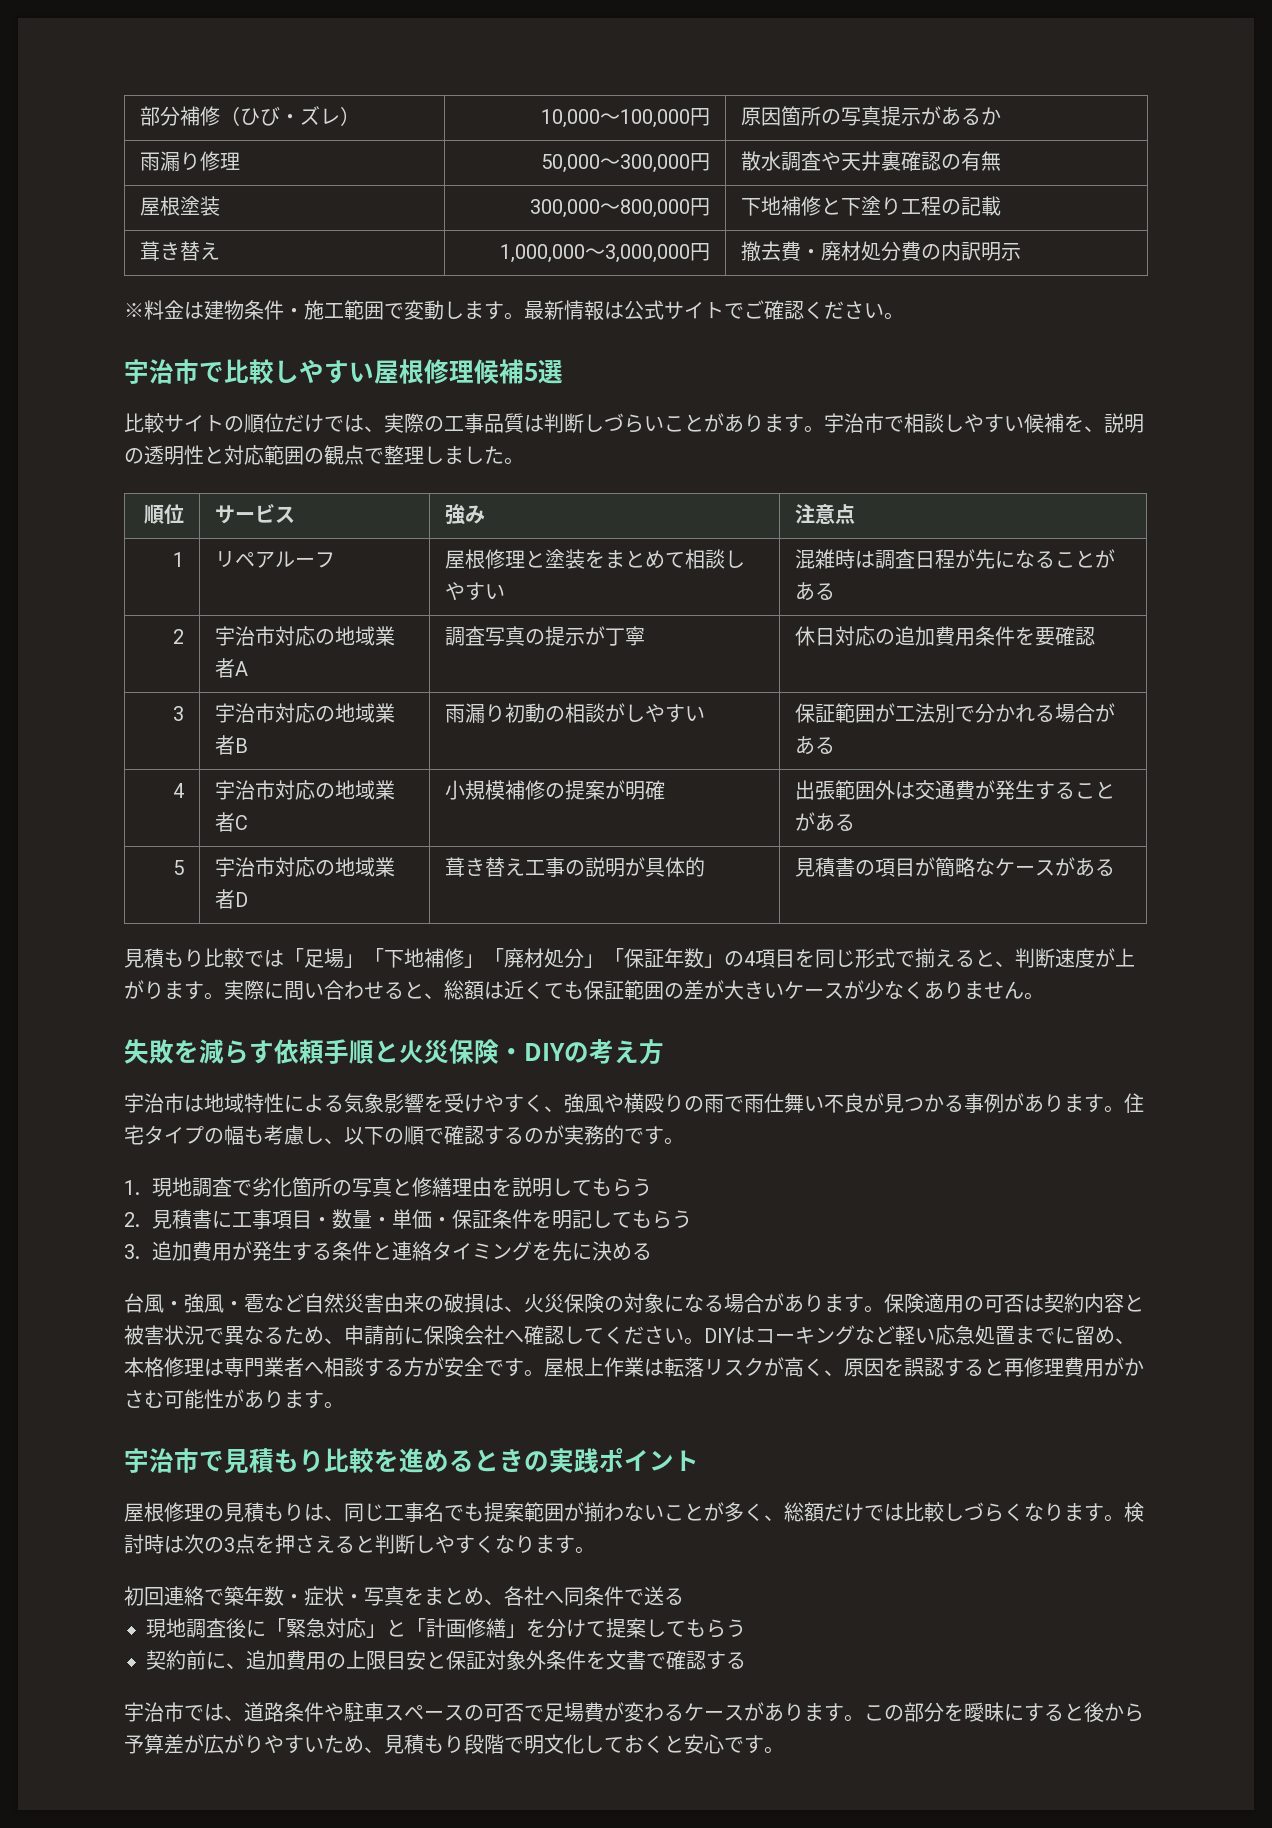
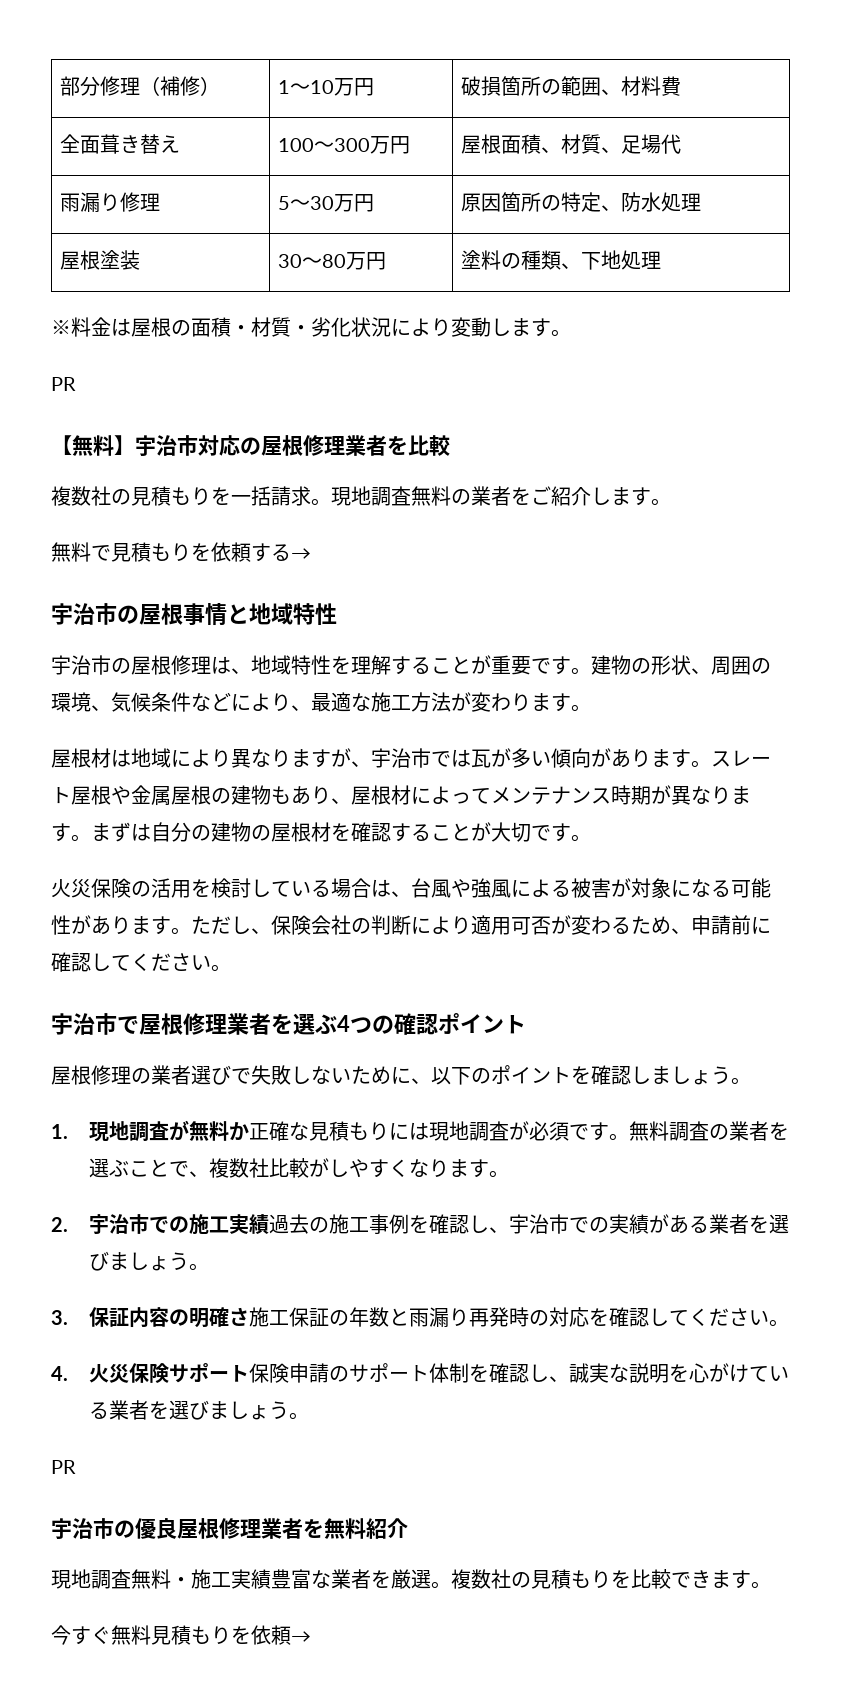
- 部分補修（ひび・ズレ） | 10,000〜100,000円 | 原因箇所の写真提示があるか
- 雨漏り修理 | 50,000〜300,000円 | 散水調査や天井裏確認の有無
- 屋根塗装 | 300,000〜800,000円 | 下地補修と下塗り工程の記載
- 葺き替え | 1,000,000〜3,000,000円 | 撤去費・廃材処分費の内訳明示
- ※料金は建物条件・施工範囲で変動します。最新情報は公式サイトでご確認ください。
+ 部分修理（補修） | 1〜10万円 | 破損箇所の範囲、材料費
+ 全面葺き替え | 100〜300万円 | 屋根面積、材質、足場代
+ 雨漏り修理 | 5〜30万円 | 原因箇所の特定、防水処理
+ 屋根塗装 | 30〜80万円 | 塗料の種類、下地処理
+ ※料金は屋根の面積・材質・劣化状況により変動します。
+ PR
+ 【無料】宇治市対応の屋根修理業者を比較
+ 複数社の見積もりを一括請求。現地調査無料の業者をご紹介します。
+ 無料で見積もりを依頼する→
+ 宇治市の屋根事情と地域特性
+ 宇治市の屋根修理は、地域特性を理解することが重要です。建物の形状、周囲の環境、気候条件などにより、最適な施工方法が変わります。
+ 屋根材は地域により異なりますが、宇治市では瓦が多い傾向があります。スレート屋根や金属屋根の建物もあり、屋根材によってメンテナンス時期が異なります。まずは自分の建物の屋根材を確認することが大切です。
+ 火災保険の活用を検討している場合は、台風や強風による被害が対象になる可能性があります。ただし、保険会社の判断により適用可否が変わるため、申請前に確認してください。
- 宇治市で比較しやすい屋根修理候補5選
- 比較サイトの順位だけでは、実際の工事品質は判断しづらいことがあります。宇治市で相談しやすい候補を、説明の透明性と対応範囲の観点で整理しました。
- 順位 | サービス | 強み | 注意点
- 1 | リペアルーフ | 屋根修理と塗装をまとめて相談しやすい | 混雑時は調査日程が先になることがある
- 2 | 宇治市対応の地域業者A | 調査写真の提示が丁寧 | 休日対応の追加費用条件を要確認
- 3 | 宇治市対応の地域業者B | 雨漏り初動の相談がしやすい | 保証範囲が工法別で分かれる場合がある
- 4 | 宇治市対応の地域業者C | 小規模補修の提案が明確 | 出張範囲外は交通費が発生することがある
- 5 | 宇治市対応の地域業者D | 葺き替え工事の説明が具体的 | 見積書の項目が簡略なケースがある
- 見積もり比較では「足場」「下地補修」「廃材処分」「保証年数」の4項目を同じ形式で揃えると、判断速度が上がります。実際に問い合わせると、総額は近くても保証範囲の差が大きいケースが少なくありません。
- 失敗を減らす依頼手順と火災保険・DIYの考え方
- 宇治市は地域特性による気象影響を受けやすく、強風や横殴りの雨で雨仕舞い不良が見つかる事例があります。住宅タイプの幅も考慮し、以下の順で確認するのが実務的です。
- 1.現地調査で劣化箇所の写真と修繕理由を説明してもらう
- 2.見積書に工事項目・数量・単価・保証条件を明記してもらう
- 3.追加費用が発生する条件と連絡タイミングを先に決める
- 台風・強風・雹など自然災害由来の破損は、火災保険の対象になる場合があります。保険適用の可否は契約内容と被害状況で異なるため、申請前に保険会社へ確認してください。DIYはコーキングなど軽い応急処置までに留め、本格修理は専門業者へ相談する方が安全です。屋根上作業は転落リスクが高く、原因を誤認すると再修理費用がかさむ可能性があります。
- 宇治市で見積もり比較を進めるときの実践ポイント
+ 宇治市で屋根修理業者を選ぶ4つの確認ポイント
- 屋根修理の見積もりは、同じ工事名でも提案範囲が揃わないことが多く、総額だけでは比較しづらくなります。検討時は次の3点を押さえると判断しやすくなります。
+ 屋根修理の業者選びで失敗しないために、以下のポイントを確認しましょう。
+ 1.現地調査が無料か正確な見積もりには現地調査が必須です。無料調査の業者を選ぶことで、複数社比較がしやすくなります。
- 初回連絡で築年数・症状・写真をまとめ、各社へ同条件で送る
- 現地調査後に「緊急対応」と「計画修繕」を分けて提案してもらう
- 契約前に、追加費用の上限目安と保証対象外条件を文書で確認する
- 宇治市では、道路条件や駐車スペースの可否で足場費が変わるケースがあります。この部分を曖昧にすると後から予算差が広がりやすいため、見積もり段階で明文化しておくと安心です。
+ 2.宇治市での施工実績過去の施工事例を確認し、宇治市での実績がある業者を選びましょう。
+ 3.保証内容の明確さ施工保証の年数と雨漏り再発時の対応を確認してください。
+ 4.火災保険サポート保険申請のサポート体制を確認し、誠実な説明を心がけている業者を選びましょう。
+ PR
+ 宇治市の優良屋根修理業者を無料紹介
+ 現地調査無料・施工実績豊富な業者を厳選。複数社の見積もりを比較できます。
+ 今すぐ無料見積もりを依頼→

